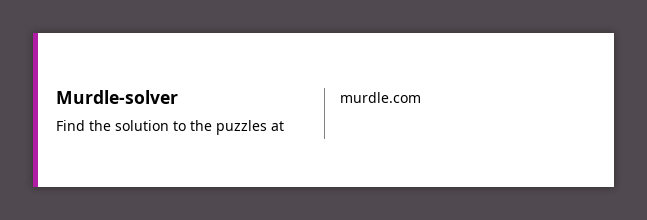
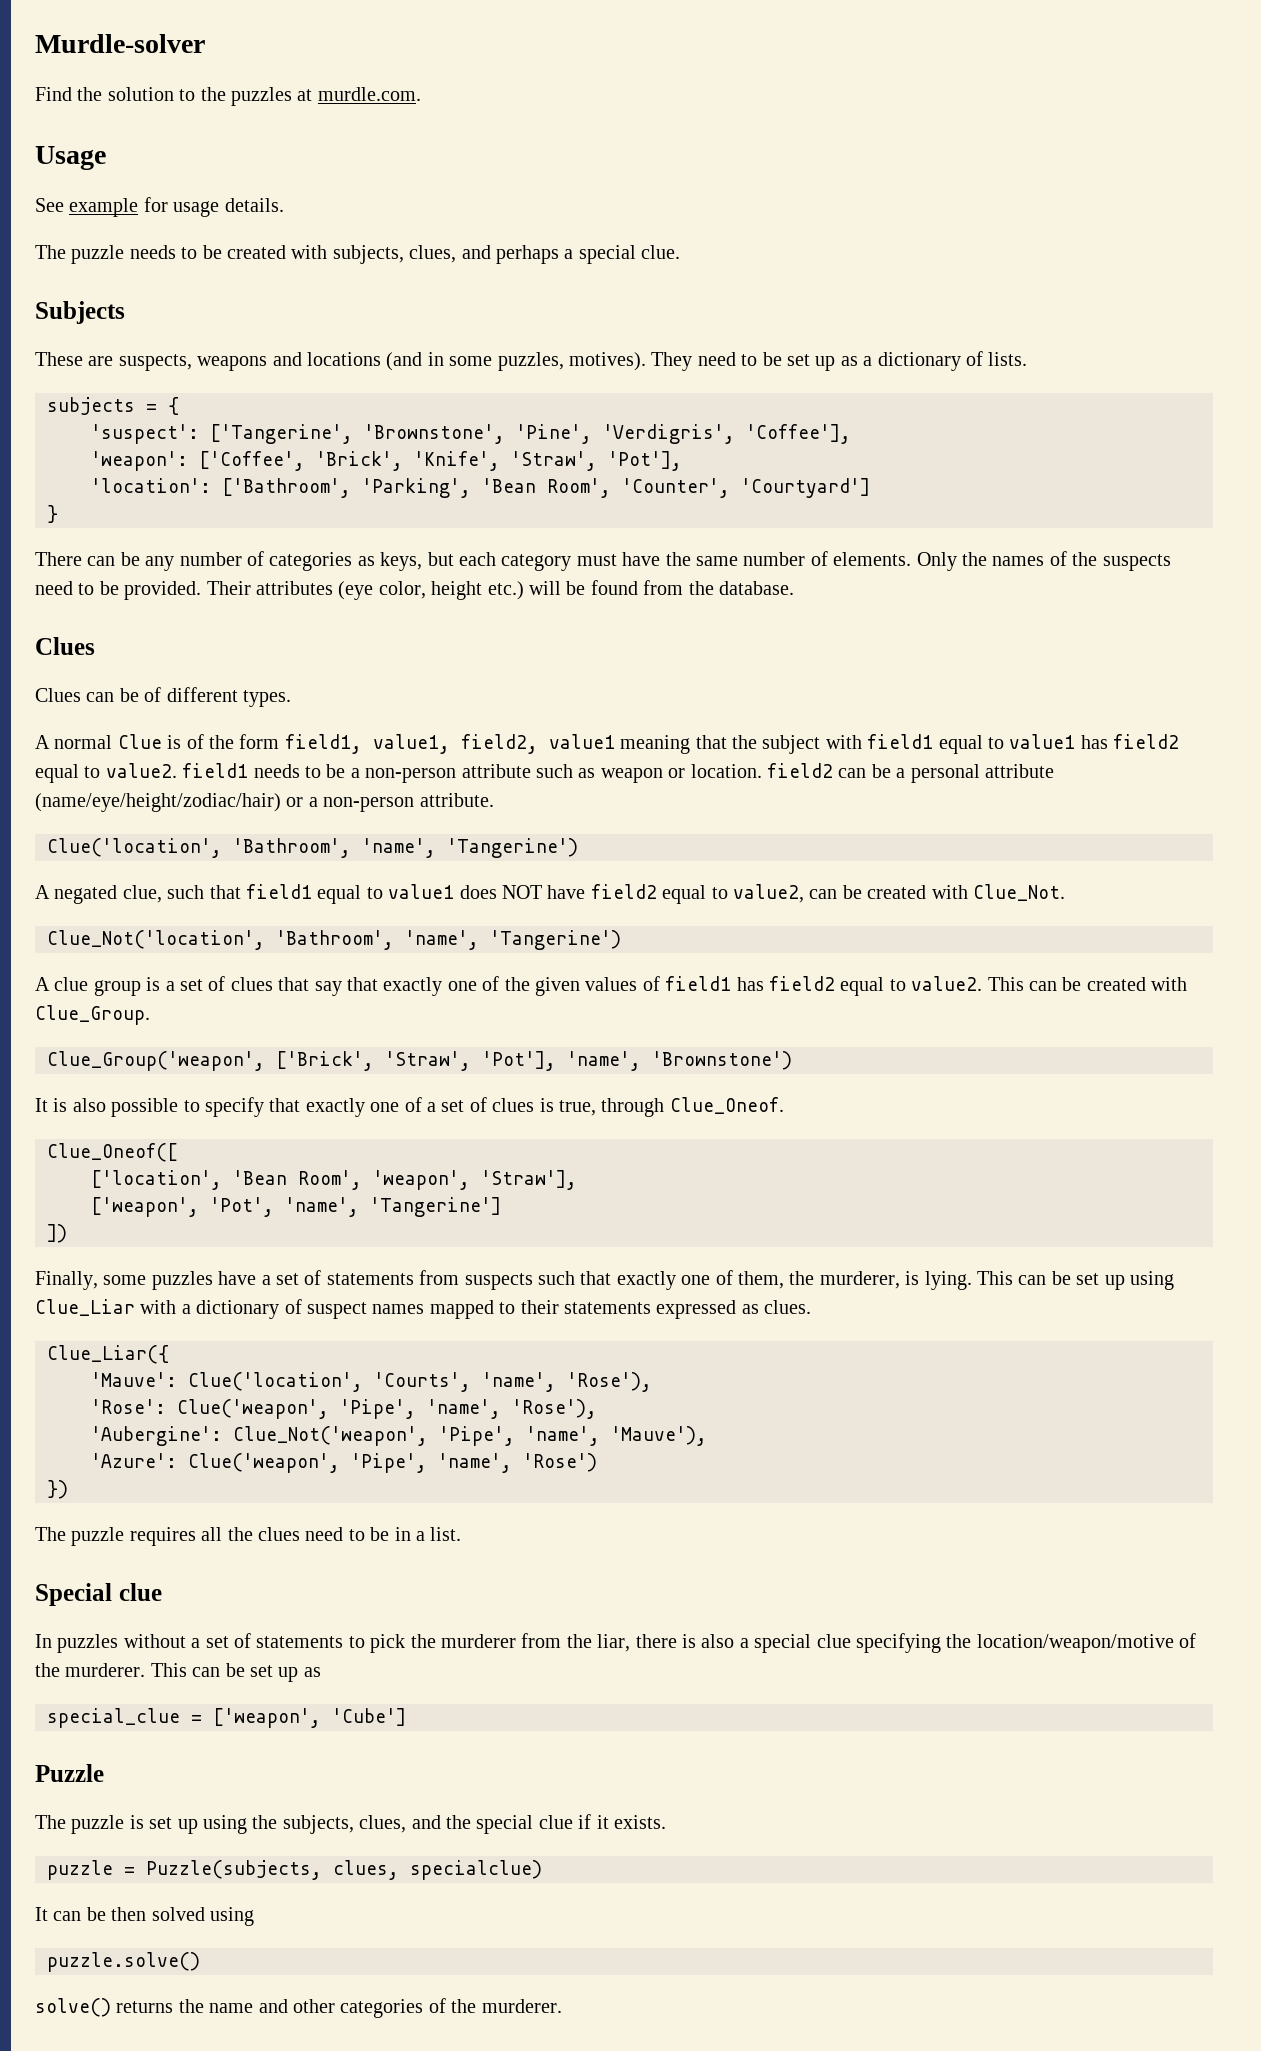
- Find the solution to the puzzles at murdle.com
+ Find the solution to the puzzles at murdle.com.
+ Usage
+ See example for usage details.
+ The puzzle needs to be created with subjects, clues, and perhaps a special clue.
+ Subjects
+ These are suspects, weapons and locations (and in some puzzles, motives). They need to be set up as a dictionary of lists.
+ subjects = {
+ 'suspect': ['Tangerine', 'Brownstone', 'Pine', 'Verdigris', 'Coffee'],
+ 'weapon': ['Coffee', 'Brick', 'Knife', 'Straw', 'Pot'],
+ 'location': ['Bathroom', 'Parking', 'Bean Room', 'Counter', 'Courtyard']
+ }
+ There can be any number of categories as keys, but each category must have the same number of elements. Only the names of the suspects need to be provided. Their attributes (eye color, height etc.) will be found from the database.
+ Clues
+ Clues can be of different types.
+ A normal Clue is of the form field1, value1, field2, value1 meaning that the subject with field1 equal to value1 has field2 equal to value2. field1 needs to be a non-person attribute such as weapon or location. field2 can be a personal attribute (name/eye/height/zodiac/hair) or a non-person attribute.
+ Clue('location', 'Bathroom', 'name', 'Tangerine')
+ A negated clue, such that field1 equal to value1 does NOT have field2 equal to value2, can be created with Clue_Not.
+ Clue_Not('location', 'Bathroom', 'name', 'Tangerine')
+ A clue group is a set of clues that say that exactly one of the given values of field1 has field2 equal to value2. This can be created with Clue_Group.
+ Clue_Group('weapon', ['Brick', 'Straw', 'Pot'], 'name', 'Brownstone')
+ It is also possible to specify that exactly one of a set of clues is true, through Clue_Oneof.
+ Clue_Oneof([
+ ['location', 'Bean Room', 'weapon', 'Straw'],
+ ['weapon', 'Pot', 'name', 'Tangerine']
+ ])
+ Finally, some puzzles have a set of statements from suspects such that exactly one of them, the murderer, is lying. This can be set up using Clue_Liar with a dictionary of suspect names mapped to their statements expressed as clues.
+ Clue_Liar({
+ 'Mauve': Clue('location', 'Courts', 'name', 'Rose'),
+ 'Rose': Clue('weapon', 'Pipe', 'name', 'Rose'),
+ 'Aubergine': Clue_Not('weapon', 'Pipe', 'name', 'Mauve'),
+ 'Azure': Clue('weapon', 'Pipe', 'name', 'Rose')
+ })
+ The puzzle requires all the clues need to be in a list.
+ Special clue
+ In puzzles without a set of statements to pick the murderer from the liar, there is also a special clue specifying the location/weapon/motive of the murderer. This can be set up as
+ special_clue = ['weapon', 'Cube']
+ Puzzle
+ The puzzle is set up using the subjects, clues, and the special clue if it exists.
+ puzzle = Puzzle(subjects, clues, specialclue)
+ It can be then solved using
+ puzzle.solve()
+ solve() returns the name and other categories of the murderer.

